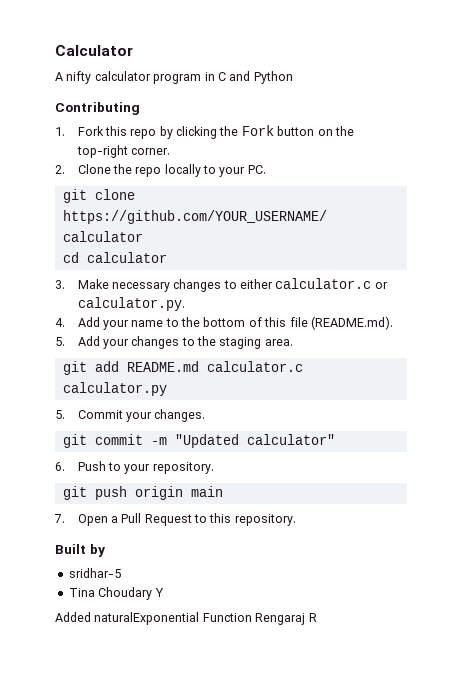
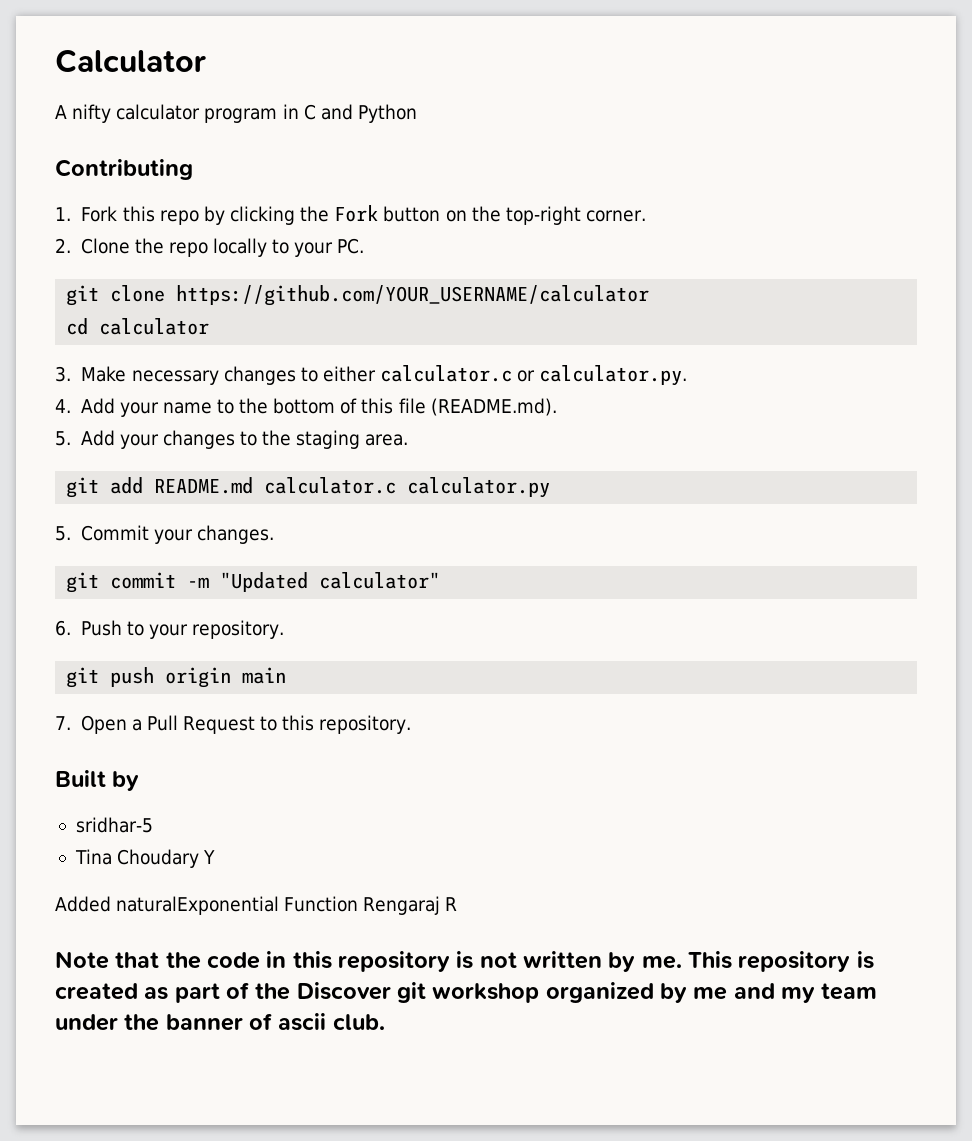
+ Note that the code in this repository is not written by me. This repository is created as part of the Discover git workshop organized by me and my team under the banner of ascii club.

